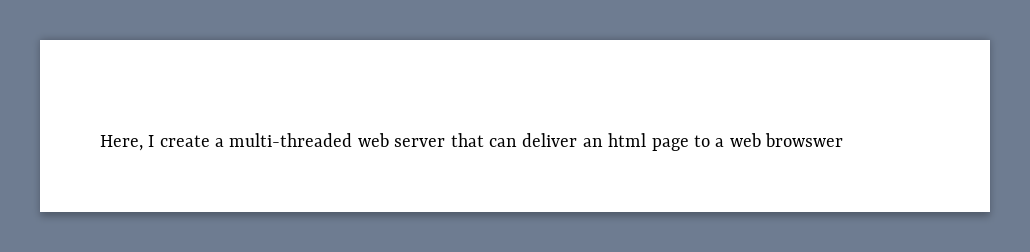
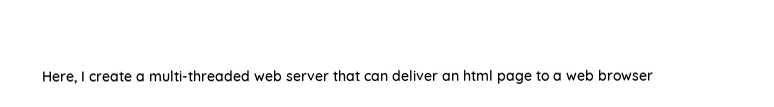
- Here, I create a multi-threaded web server that can deliver an html page to a web browswer
+ Here, I create a multi-threaded web server that can deliver an html page to a web browser

